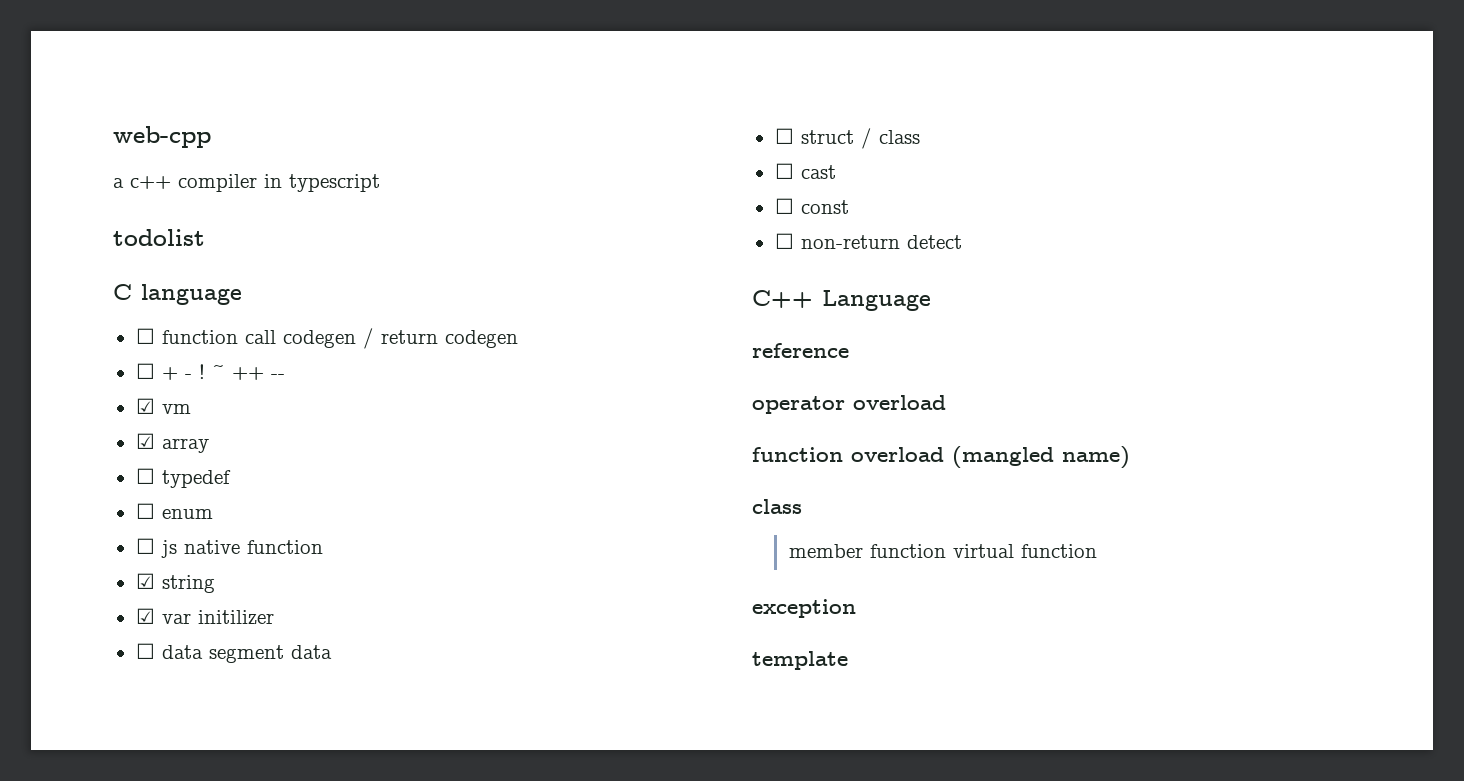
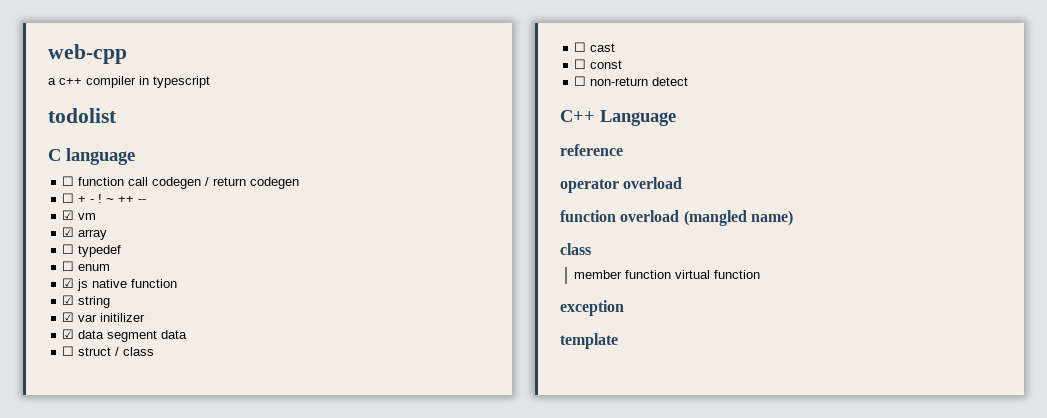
- ☐ js native function
+ ☑ js native function
- ☐ data segment data
+ ☑ data segment data

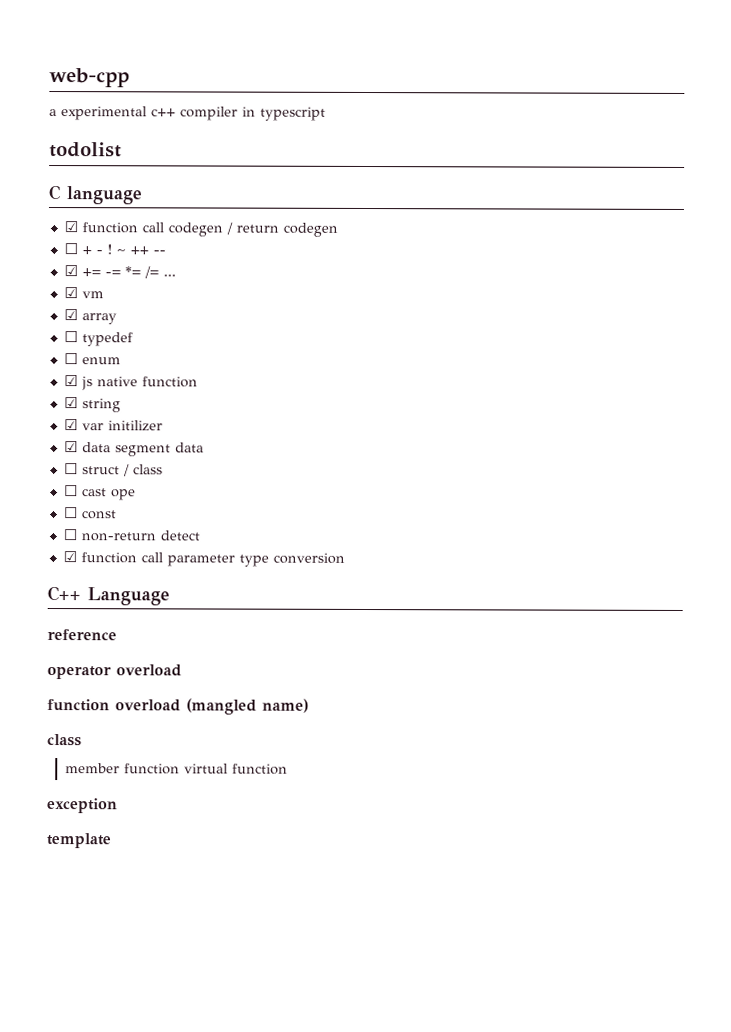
- a c++ compiler in typescript
+ a experimental c++ compiler in typescript
- ☐ function call codegen / return codegen
+ ☑ function call codegen / return codegen
+ ☑ += -= *= /= ...
- ☐ cast
+ ☐ cast ope
+ ☑ function call parameter type conversion

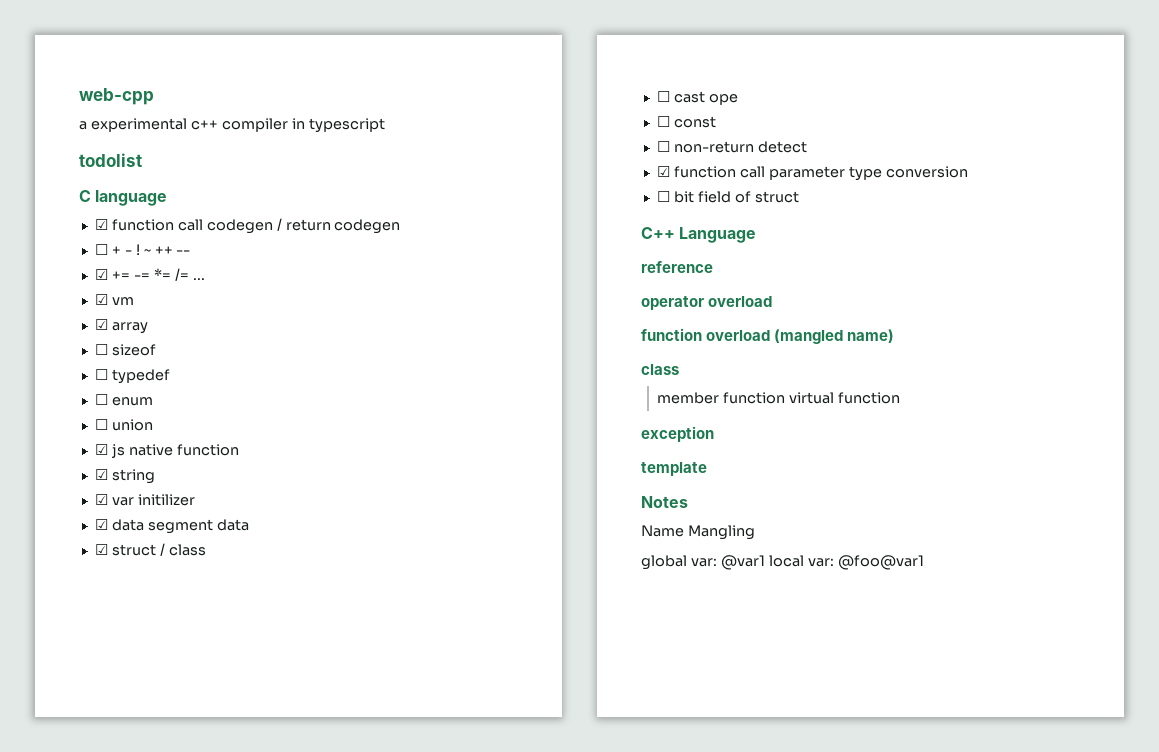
+ ☐ sizeof
+ ☐ union
- ☐ struct / class
+ ☑ struct / class
+ ☐ bit field of struct
+ Notes
+ Name Mangling
+ global var: @var1 local var: @foo@var1

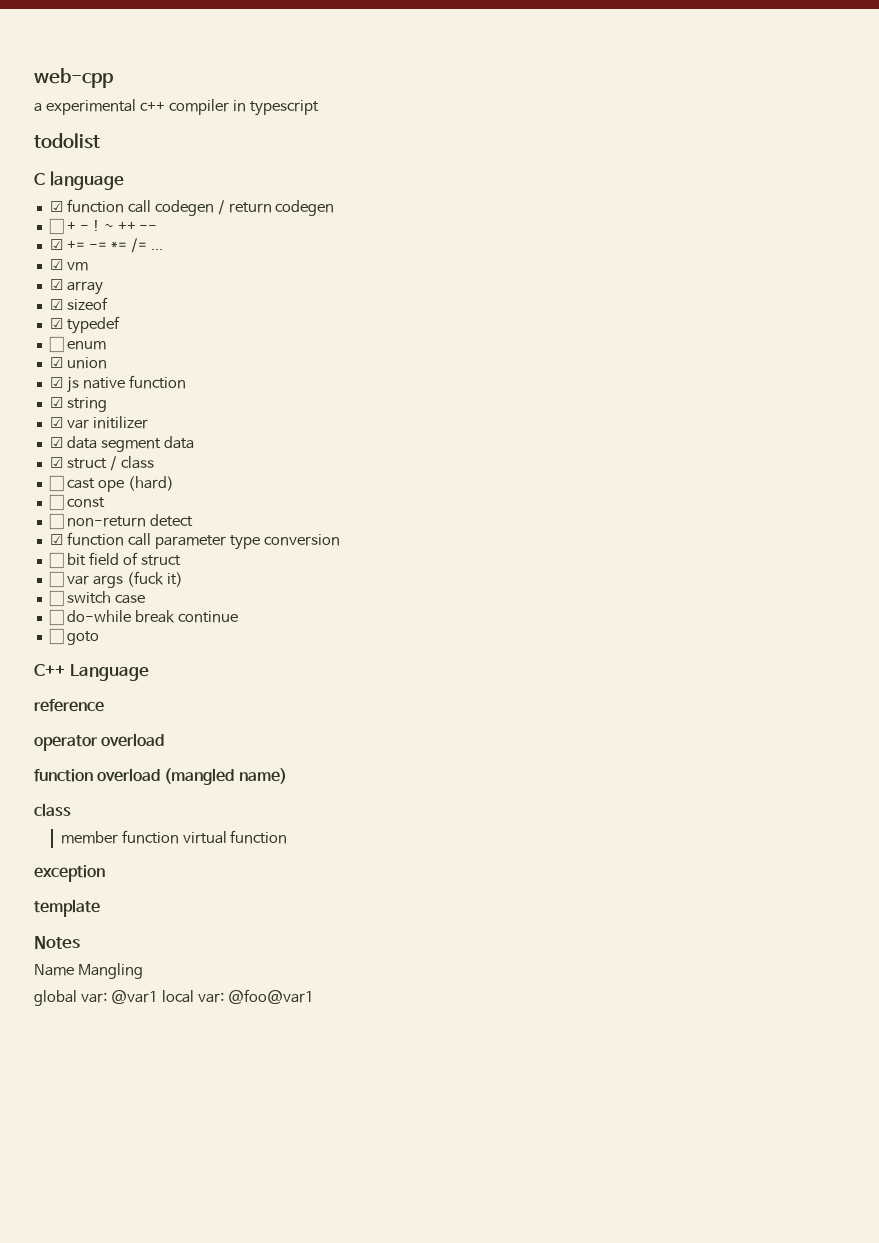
- ☐ sizeof
+ ☑ sizeof
- ☐ typedef
+ ☑ typedef
- ☐ union
+ ☑ union
- ☐ cast ope
+ ☐ cast ope (hard)
+ ☐ var args (fuck it)
+ ☐ switch case
+ ☐ do-while break continue
+ ☐ goto

